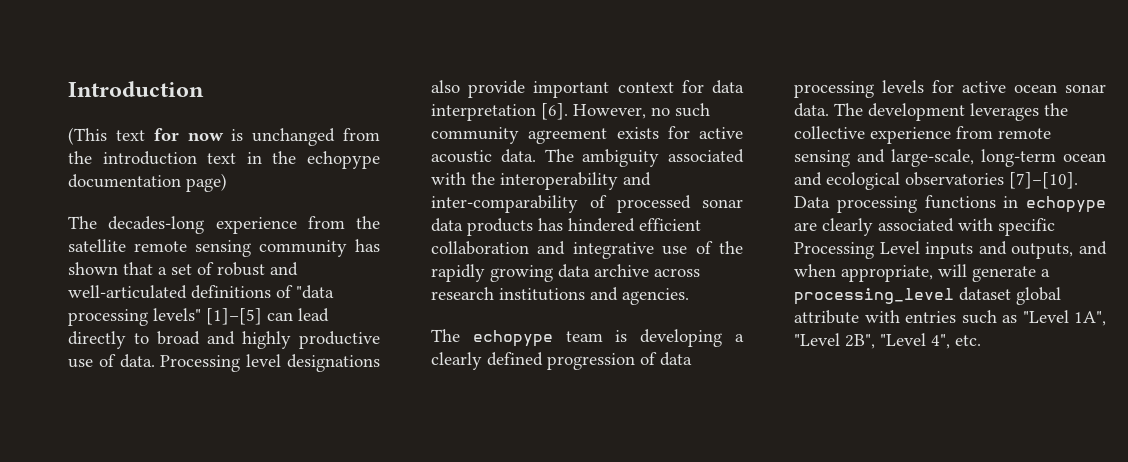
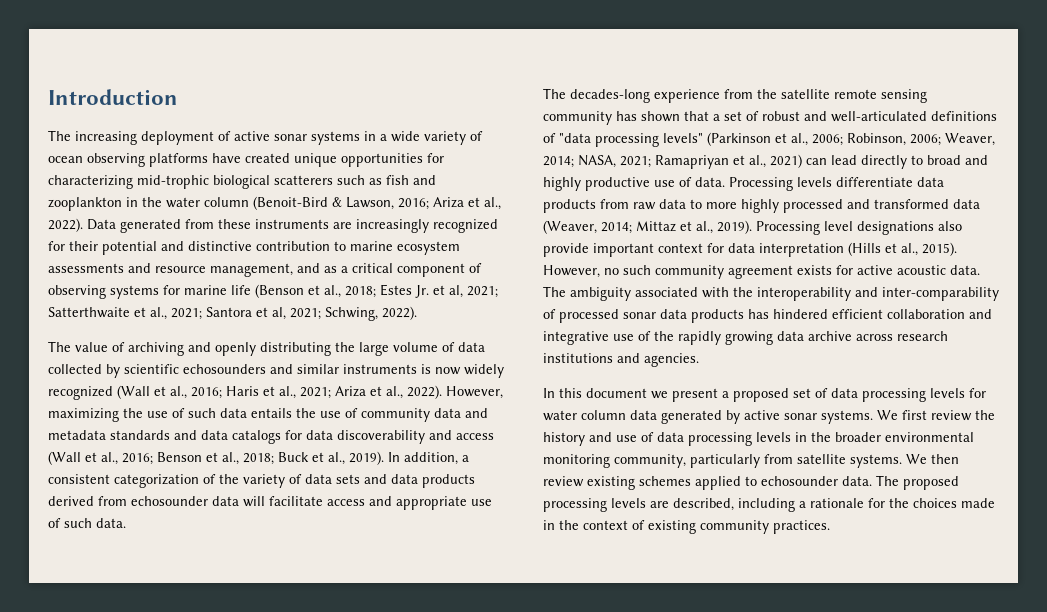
- (This text for now is unchanged from the introduction text in the echopype documentation page)
+ The increasing deployment of active sonar systems in a wide variety of ocean observing platforms have created unique opportunities for characterizing mid-trophic biological scatterers such as fish and zooplankton in the water column (Benoit-Bird & Lawson, 2016; Ariza et al., 2022). Data generated from these instruments are increasingly recognized for their potential and distinctive contribution to marine ecosystem assessments and resource management, and as a critical component of observing systems for marine life (Benson et al., 2018; Estes Jr. et al, 2021; Satterthwaite et al., 2021; Santora et al, 2021; Schwing, 2022).
+ The value of archiving and openly distributing the large volume of data collected by scientific echosounders and similar instruments is now widely recognized (Wall et al., 2016; Haris et al., 2021; Ariza et al., 2022). However, maximizing the use of such data entails the use of community data and metadata standards and data catalogs for data discoverability and access (Wall et al., 2016; Benson et al., 2018; Buck et al., 2019). In addition, a consistent categorization of the variety of data sets and data products derived from echosounder data will facilitate access and appropriate use of such data.
- The decades-long experience from the satellite remote sensing community has shown that a set of robust and well-articulated definitions of "data processing levels" [1]–[5] can lead directly to broad and highly productive use of data.
+ The decades-long experience from the satellite remote sensing community has shown that a set of robust and well-articulated definitions of "data processing levels" (Parkinson et al., 2006; Robinson, 2006; Weaver, 2014; NASA, 2021; Ramapriyan et al., 2021) can lead directly to broad and highly productive use of data.
- Processing level designations also provide important context for data interpretation [6].
+ Processing levels differentiate data products from raw data to more highly processed and transformed data (Weaver, 2014; Mittaz et al., 2019). Processing level designations also provide important context for data interpretation (Hills et al., 2015).
- The echopype team is developing a clearly defined progression of data processing levels for active ocean sonar data. The development leverages the collective experience from remote sensing and large-scale, long-term ocean and ecological observatories [7]–[10]. Data processing functions in echopype are clearly associated with specific Processing Level inputs and outputs, and when appropriate, will generate a processing_level dataset global attribute with entries such as "Level 1A", "Level 2B", "Level 4", etc.
+ In this document we present a proposed set of data processing levels for water column data generated by active sonar systems. We first review the history and use of data processing levels in the broader environmental monitoring community, particularly from satellite systems. We then review existing schemes applied to echosounder data. The proposed processing levels are described, including a rationale for the choices made in the context of existing community practices.

